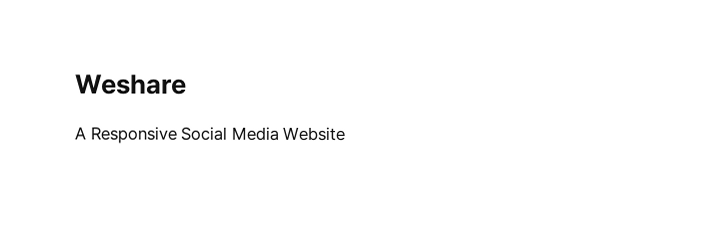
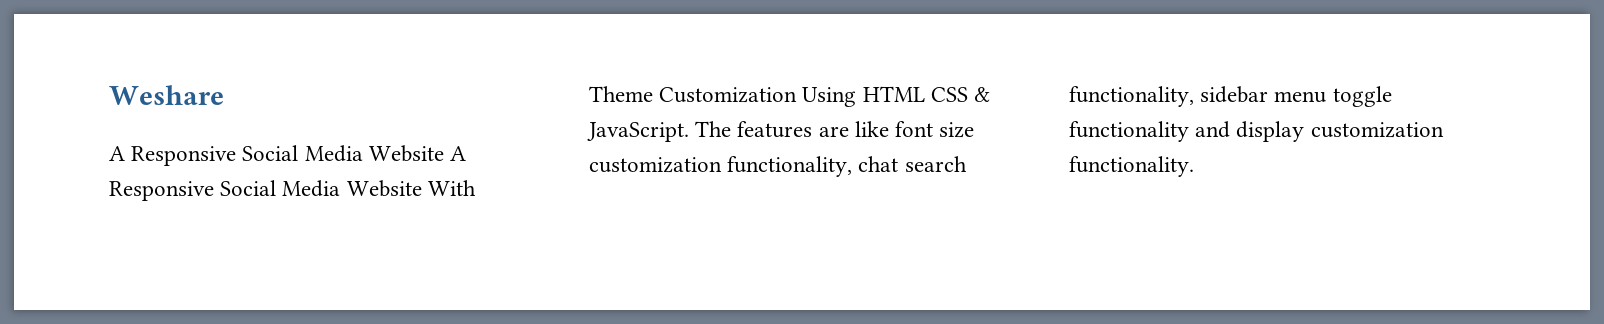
- A Responsive Social Media Website
+ A Responsive Social Media Website A Responsive Social Media Website With Theme Customization Using HTML CSS & JavaScript. The features are like font size customization functionality, chat search functionality, sidebar menu toggle functionality and display customization functionality.

